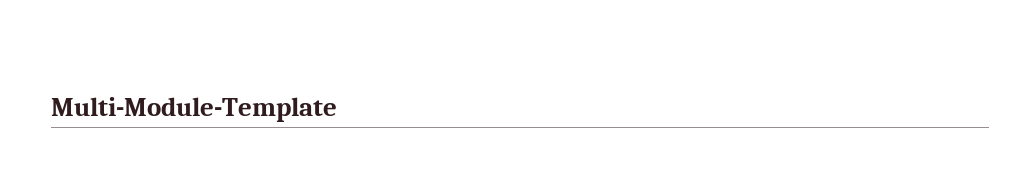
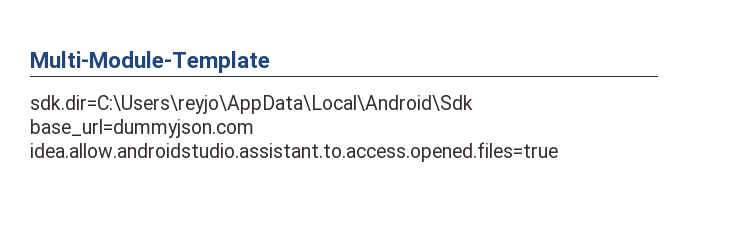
+ sdk.dir=C:\Users\reyjo\AppData\Local\Android\Sdk base_url=dummyjson.com idea.allow.androidstudio.assistant.to.access.opened.files=true

